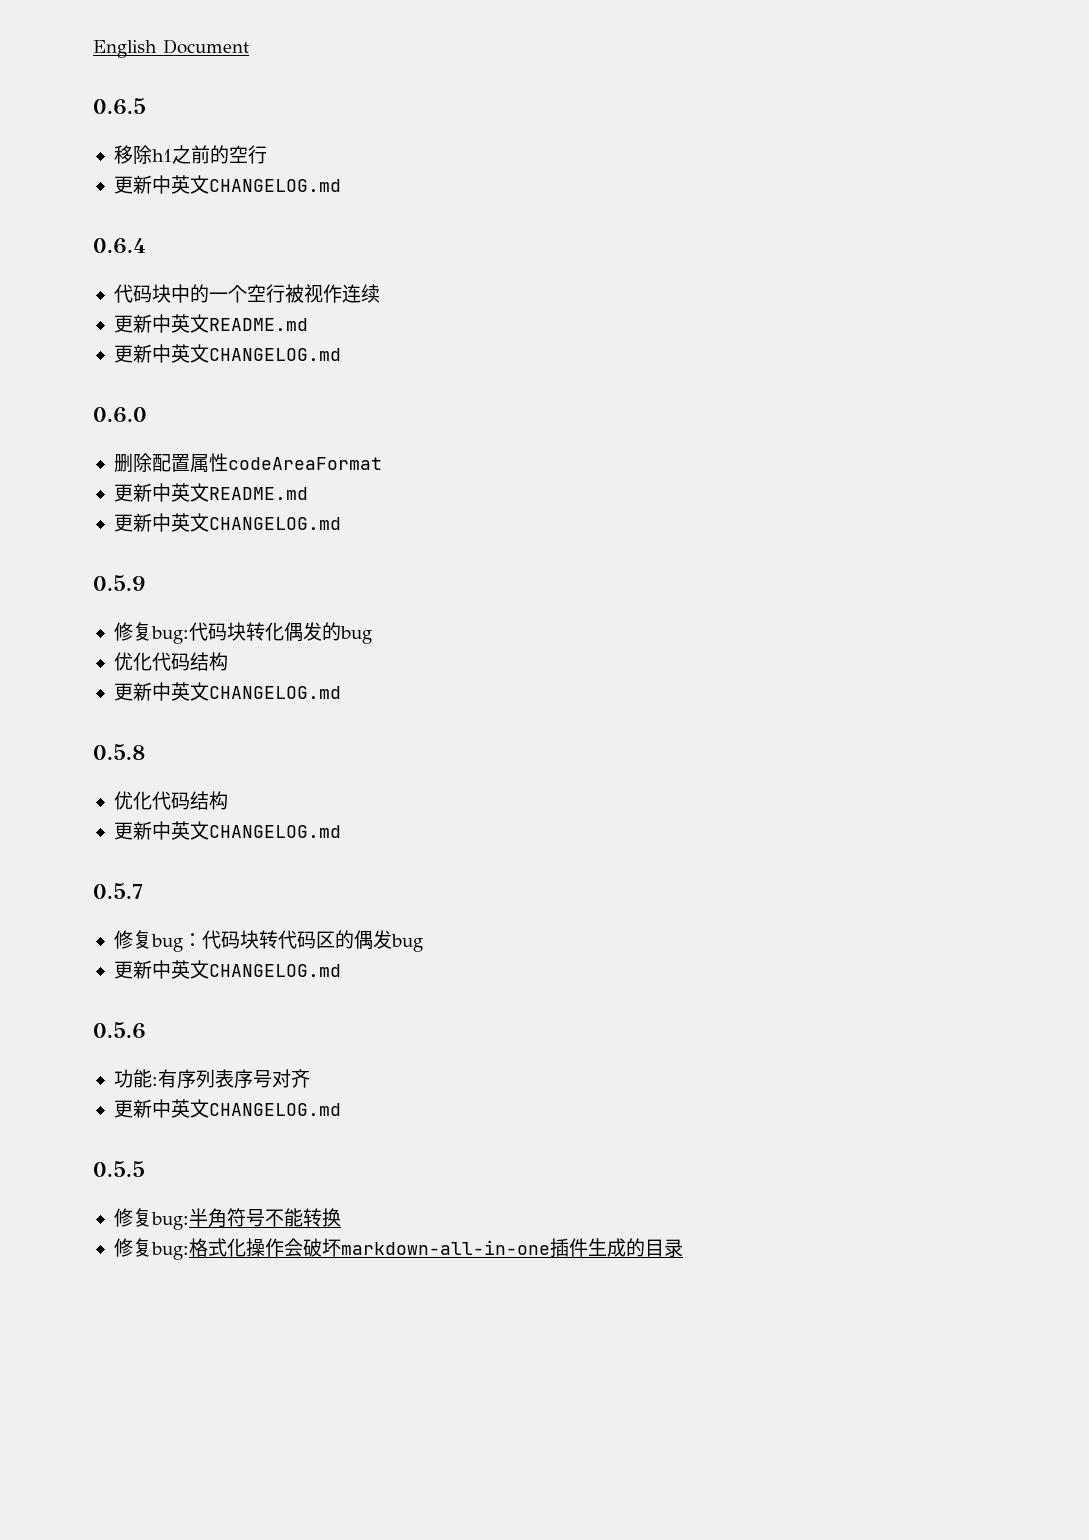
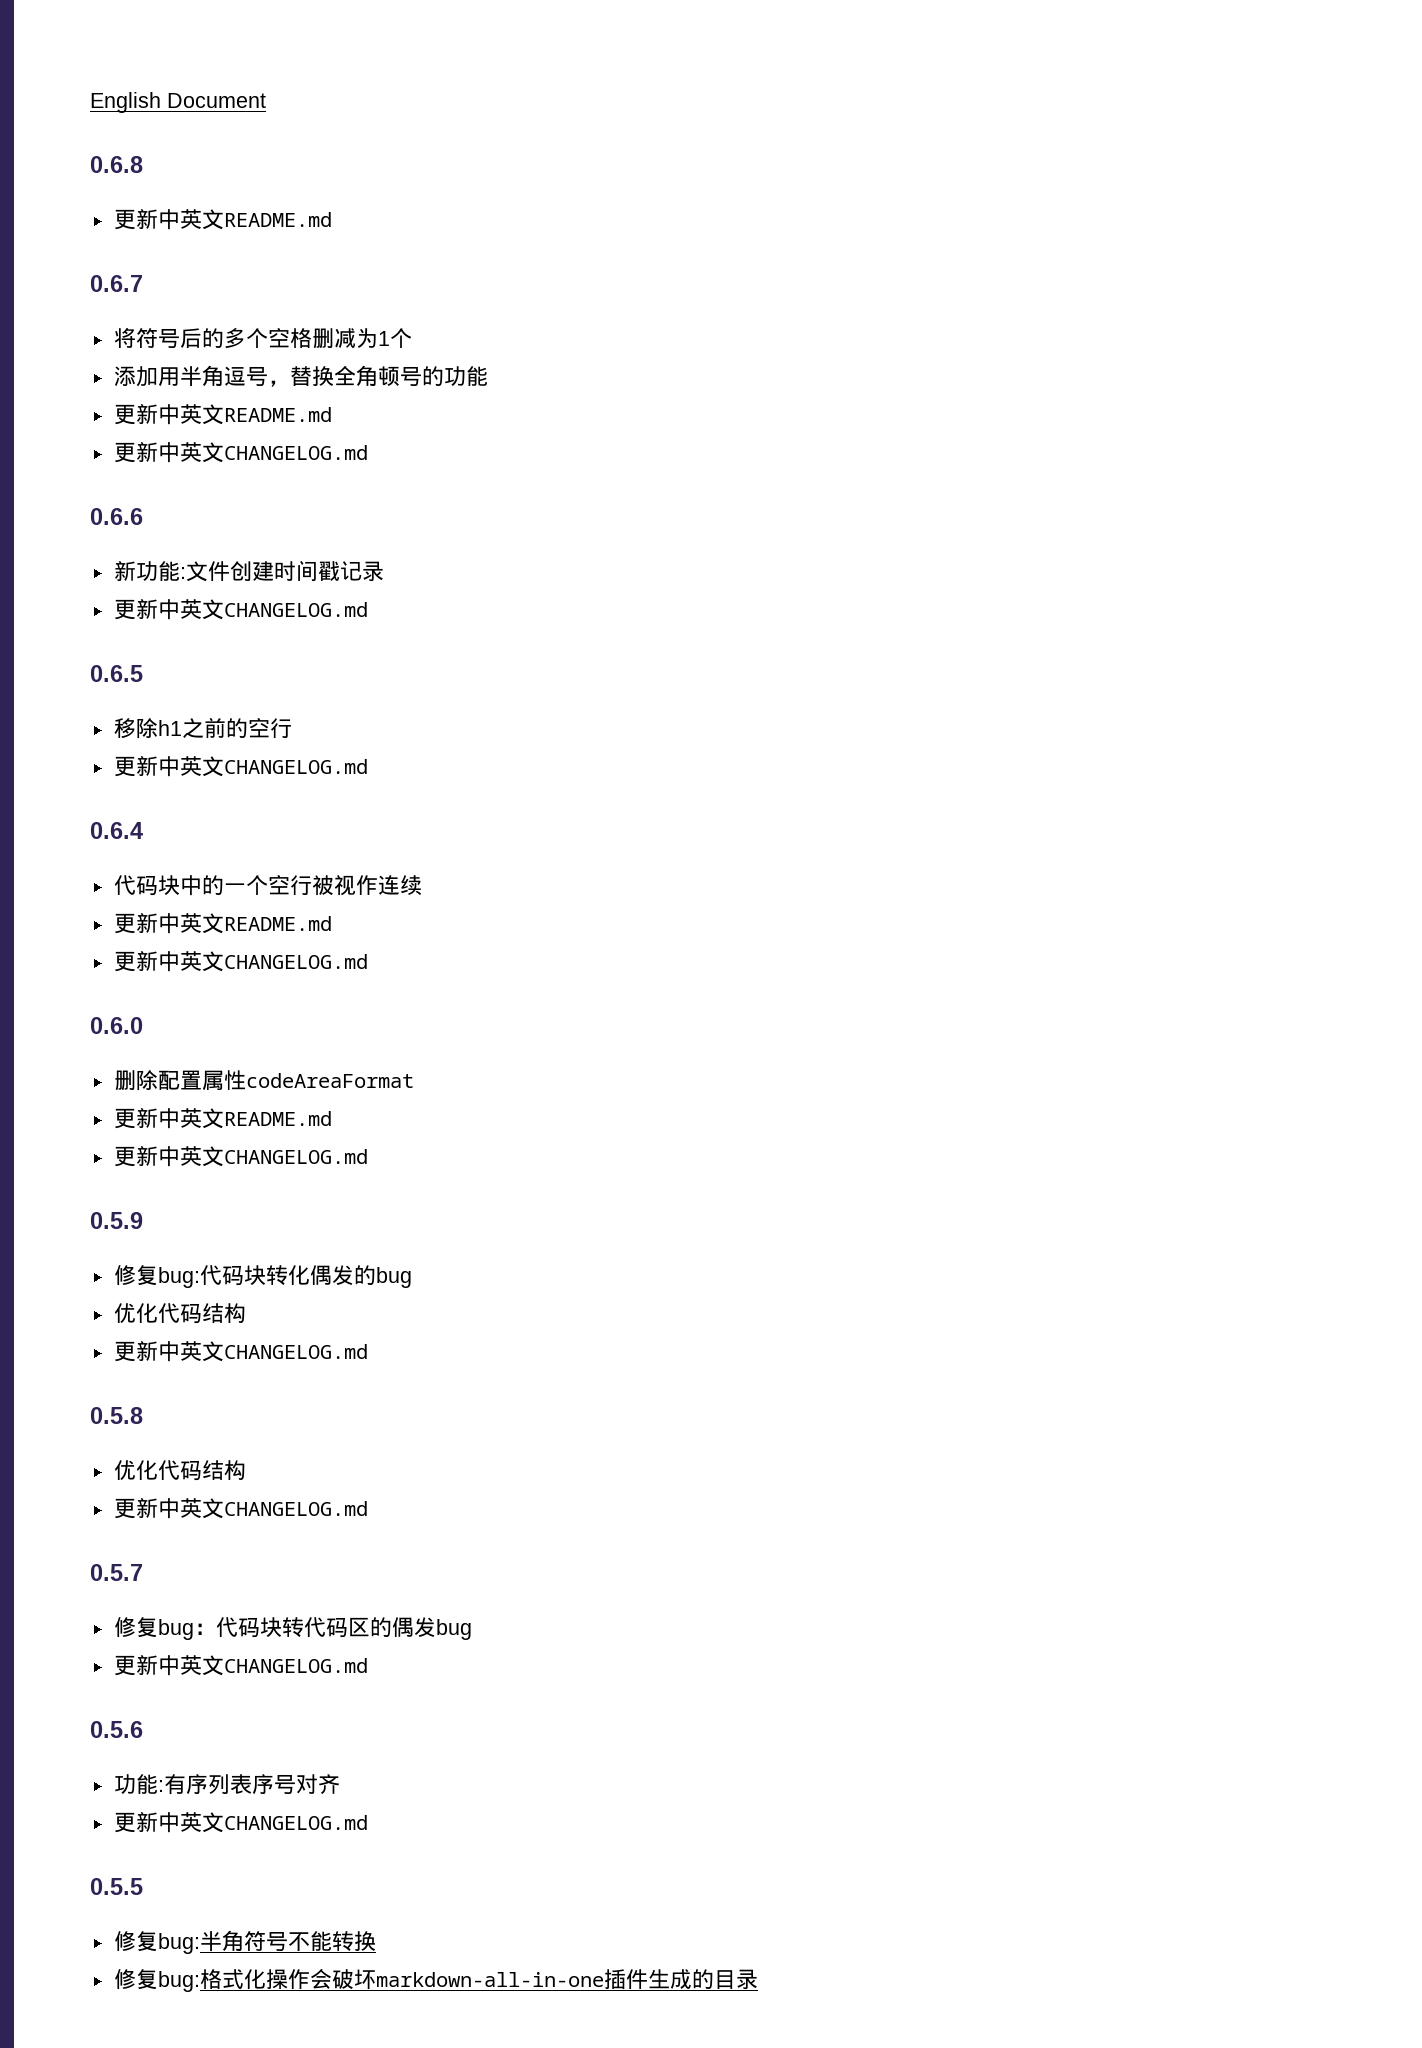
+ 0.6.8
+ 更新中英文README.md
+ 0.6.7
+ 将符号后的多个空格删减为1个
+ 添加用半角逗号，替换全角顿号的功能
+ 更新中英文README.md
+ 更新中英文CHANGELOG.md
+ 0.6.6
+ 新功能:文件创建时间戳记录
+ 更新中英文CHANGELOG.md

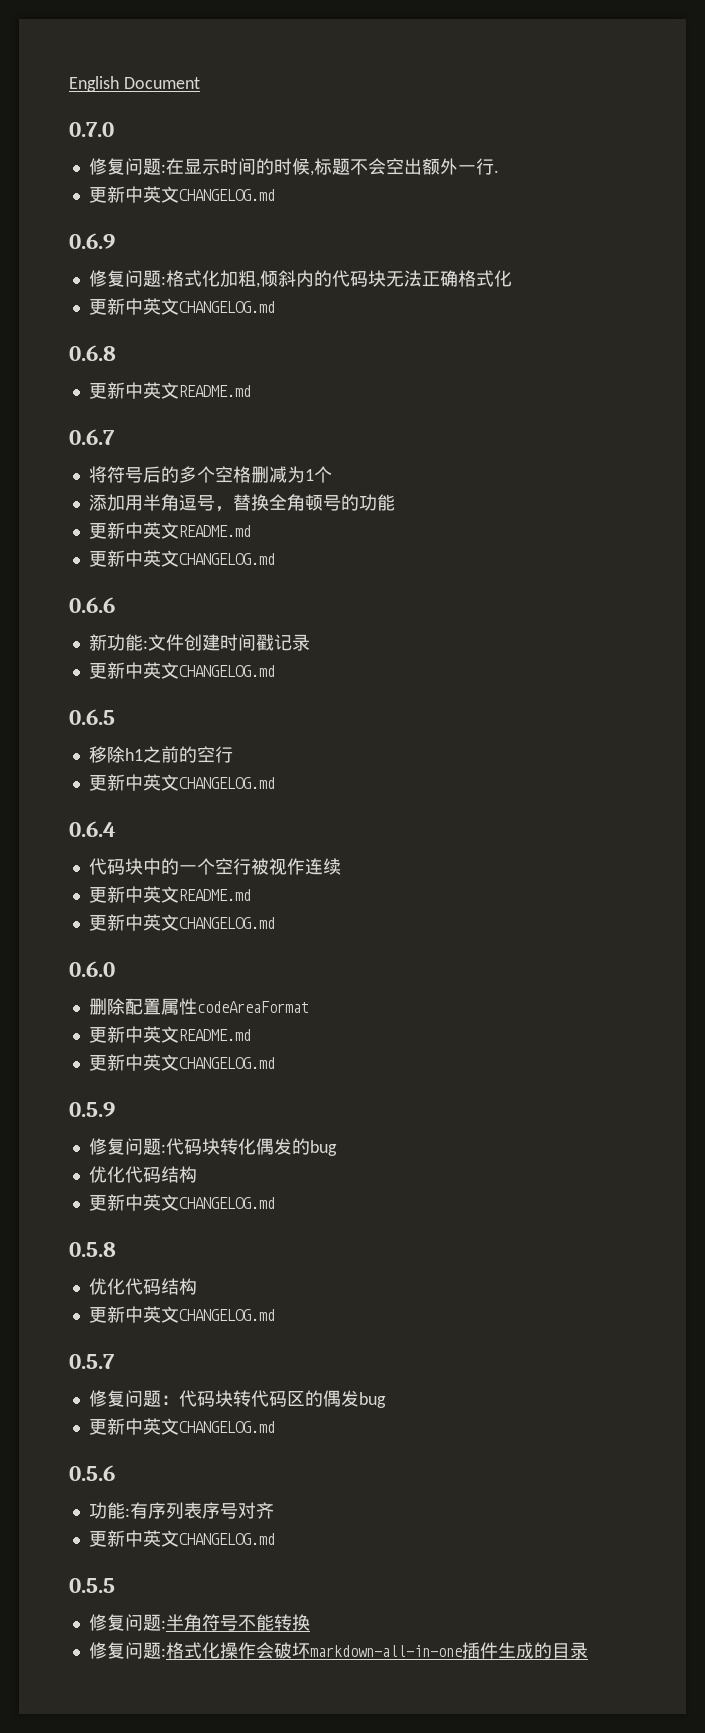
+ 0.7.0
+ 修复问题:在显示时间的时候,标题不会空出额外一行.
+ 更新中英文CHANGELOG.md
+ 0.6.9
+ 修复问题:格式化加粗,倾斜内的代码块无法正确格式化
+ 更新中英文CHANGELOG.md
- 修复bug:代码块转化偶发的bug
+ 修复问题:代码块转化偶发的bug
- 修复bug：代码块转代码区的偶发bug
+ 修复问题：代码块转代码区的偶发bug
- 修复bug:半角符号不能转换
+ 修复问题:半角符号不能转换
- 修复bug:格式化操作会破坏markdown-all-in-one插件生成的目录
+ 修复问题:格式化操作会破坏markdown-all-in-one插件生成的目录

